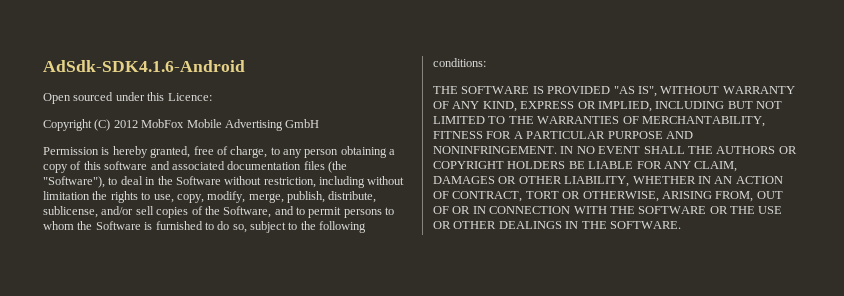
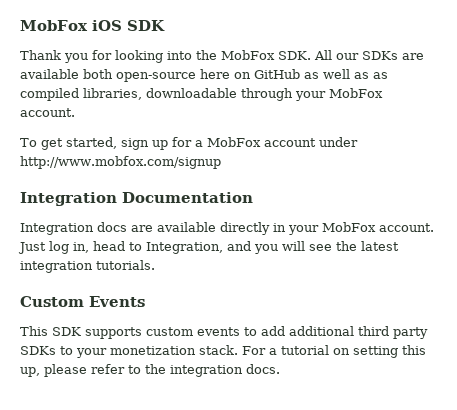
- AdSdk-SDK4.1.6-Android
- Open sourced under this Licence:
- Copyright (C) 2012 MobFox Mobile Advertising GmbH
- Permission is hereby granted, free of charge, to any person obtaining a copy of this software and associated documentation files (the "Software"), to deal in the Software without restriction, including without limitation the rights to use, copy, modify, merge, publish, distribute, sublicense, and/or sell copies of the Software, and to permit persons to whom the Software is furnished to do so, subject to the following conditions:
- THE SOFTWARE IS PROVIDED "AS IS", WITHOUT WARRANTY OF ANY KIND, EXPRESS OR IMPLIED, INCLUDING BUT NOT LIMITED TO THE WARRANTIES OF MERCHANTABILITY, FITNESS FOR A PARTICULAR PURPOSE AND NONINFRINGEMENT. IN NO EVENT SHALL THE AUTHORS OR COPYRIGHT HOLDERS BE LIABLE FOR ANY CLAIM, DAMAGES OR OTHER LIABILITY, WHETHER IN AN ACTION OF CONTRACT, TORT OR OTHERWISE, ARISING FROM, OUT OF OR IN CONNECTION WITH THE SOFTWARE OR THE USE OR OTHER DEALINGS IN THE SOFTWARE.
+ MobFox iOS SDK
+ Thank you for looking into the MobFox SDK. All our SDKs are available both open-source here on GitHub as well as as compiled libraries, downloadable through your MobFox account.
+ To get started, sign up for a MobFox account under http://www.mobfox.com/signup
+ Integration Documentation
+ Integration docs are available directly in your MobFox account. Just log in, head to Integration, and you will see the latest integration tutorials.
+ Custom Events
+ This SDK supports custom events to add additional third party SDKs to your monetization stack. For a tutorial on setting this up, please refer to the integration docs.

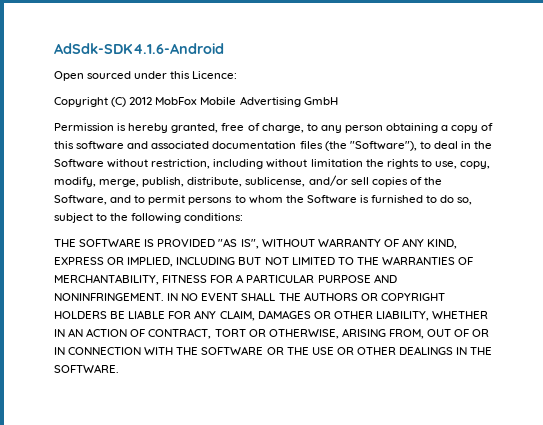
- MobFox iOS SDK
- Thank you for looking into the MobFox SDK. All our SDKs are available both open-source here on GitHub as well as as compiled libraries, downloadable through your MobFox account.
- To get started, sign up for a MobFox account under http://www.mobfox.com/signup
- Integration Documentation
- Integration docs are available directly in your MobFox account. Just log in, head to Integration, and you will see the latest integration tutorials.
- Custom Events
- This SDK supports custom events to add additional third party SDKs to your monetization stack. For a tutorial on setting this up, please refer to the integration docs.
+ AdSdk-SDK4.1.6-Android
+ Open sourced under this Licence:
+ Copyright (C) 2012 MobFox Mobile Advertising GmbH
+ Permission is hereby granted, free of charge, to any person obtaining a copy of this software and associated documentation files (the "Software"), to deal in the Software without restriction, including without limitation the rights to use, copy, modify, merge, publish, distribute, sublicense, and/or sell copies of the Software, and to permit persons to whom the Software is furnished to do so, subject to the following conditions:
+ THE SOFTWARE IS PROVIDED "AS IS", WITHOUT WARRANTY OF ANY KIND, EXPRESS OR IMPLIED, INCLUDING BUT NOT LIMITED TO THE WARRANTIES OF MERCHANTABILITY, FITNESS FOR A PARTICULAR PURPOSE AND NONINFRINGEMENT. IN NO EVENT SHALL THE AUTHORS OR COPYRIGHT HOLDERS BE LIABLE FOR ANY CLAIM, DAMAGES OR OTHER LIABILITY, WHETHER IN AN ACTION OF CONTRACT, TORT OR OTHERWISE, ARISING FROM, OUT OF OR IN CONNECTION WITH THE SOFTWARE OR THE USE OR OTHER DEALINGS IN THE SOFTWARE.

